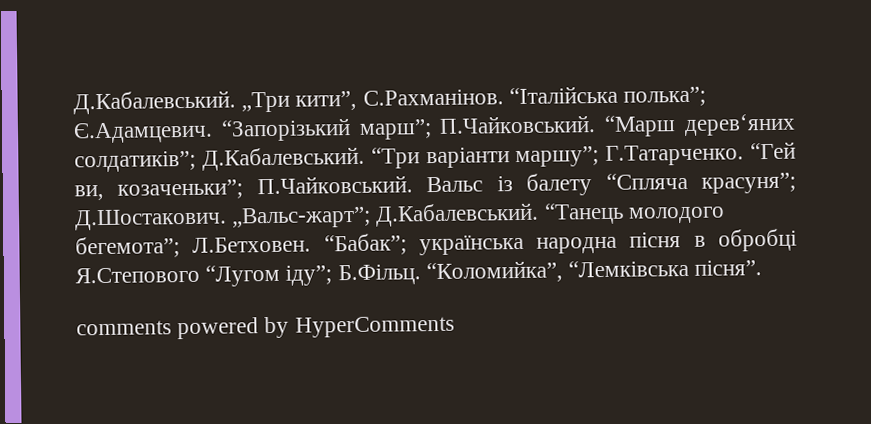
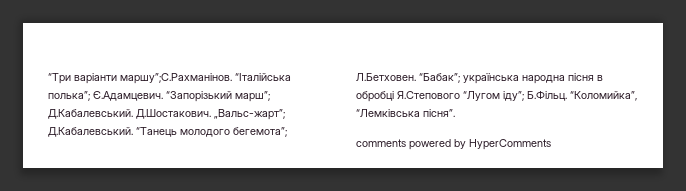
- Д.Кабалевський. „Три кити”, С.Рахманінов. “Італійська полька”; Є.Адамцевич. “Запорізький марш”; П.Чайковський. “Марш дерев‘яних солдатиків”; Д.Кабалевський. “Три варіанти маршу”; Г.Татарченко. “Гей ви, козаченьки”; П.Чайковський. Вальс із балету “Спляча красуня”; Д.Шостакович. „Вальс-жарт”; Д.Кабалевський. “Танець молодого бегемота”; Л.Бетховен. “Бабак”; українська народна пісня в обробці Я.Степового “Лугом іду”; Б.Фільц. “Коломийка”, “Лемківська пісня”.
+ “Три варіанти маршу”;С.Рахманінов. “Італійська полька”; Є.Адамцевич. “Запорізький марш”; Д.Кабалевський. Д.Шостакович. „Вальс-жарт”; Д.Кабалевський. “Танець молодого бегемота”; Л.Бетховен. “Бабак”; українська народна пісня в обробці Я.Степового “Лугом іду”; Б.Фільц. “Коломийка”, “Лемківська пісня”.

